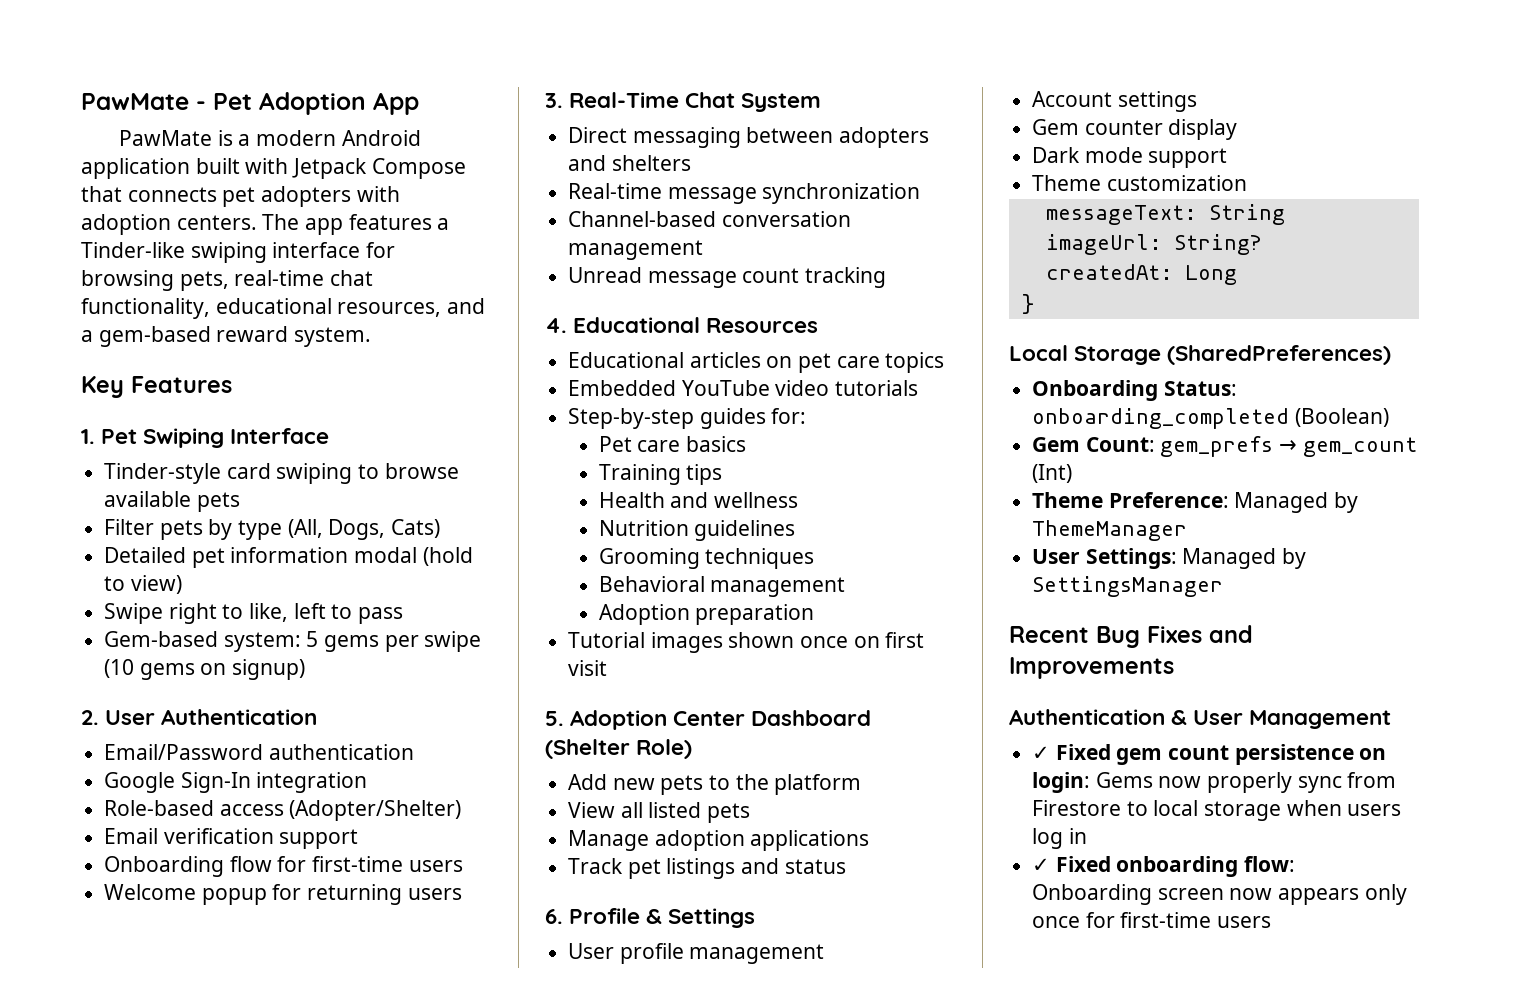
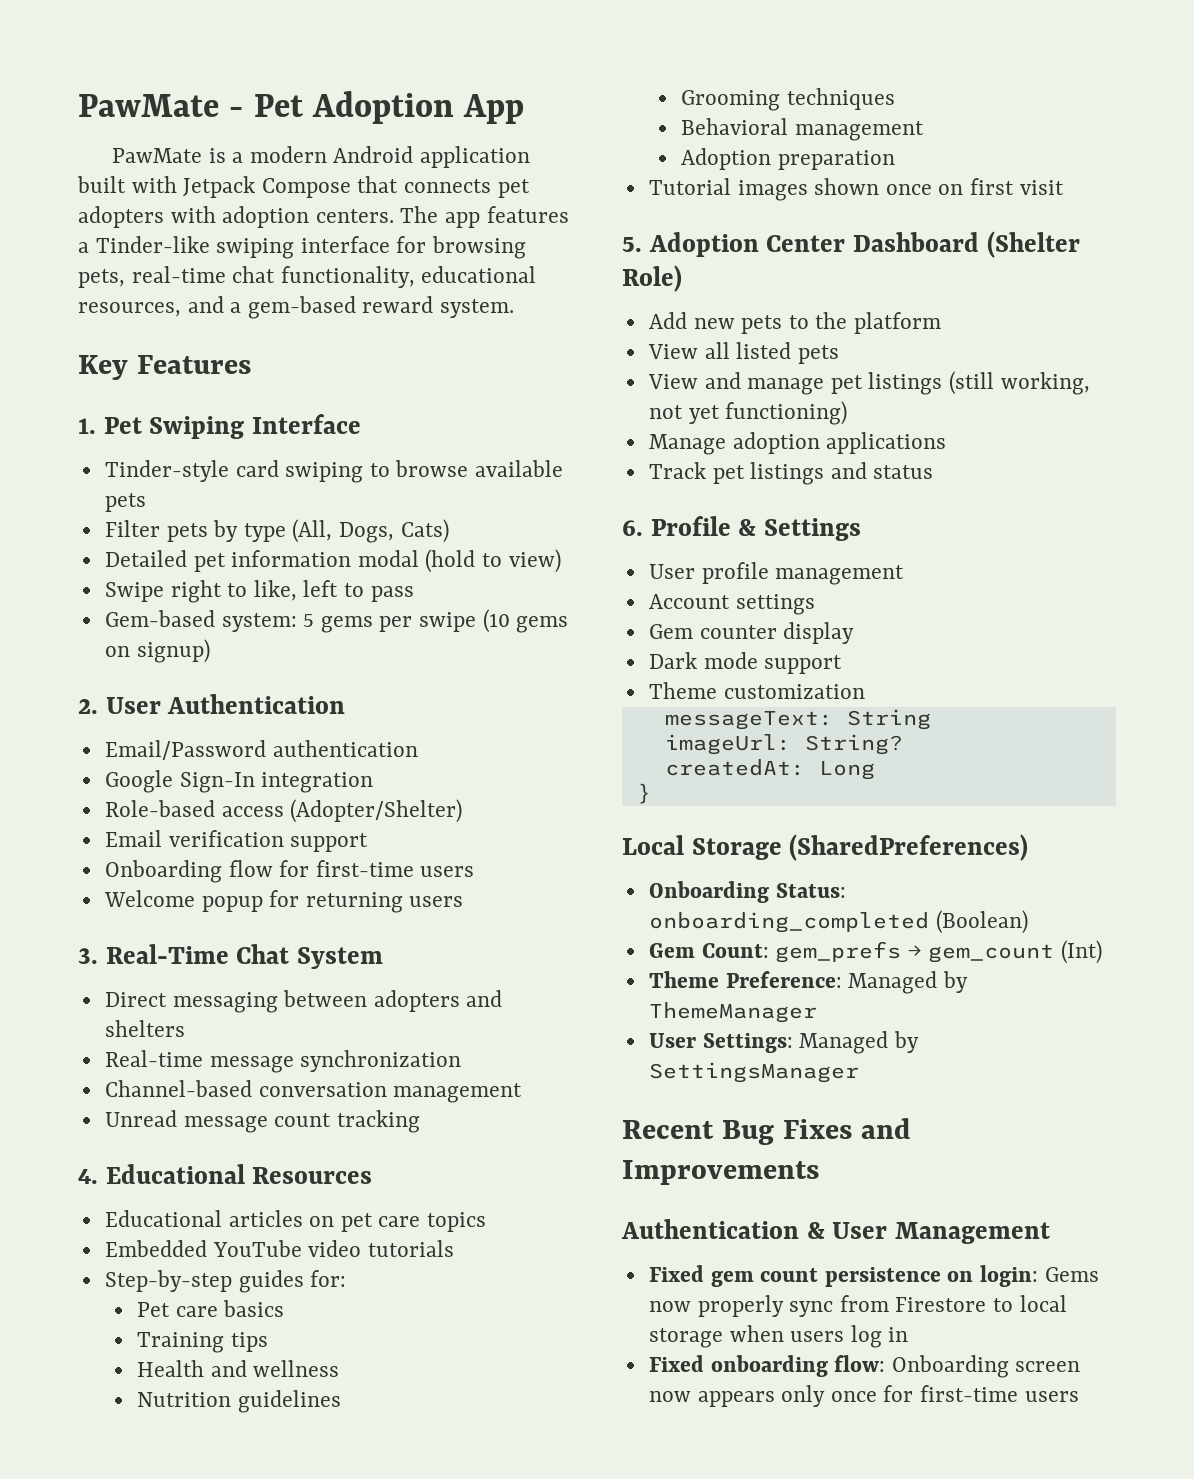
+ View and manage pet listings (still working, not yet functioning)
- ✓ Fixed gem count persistence on login: Gems now properly sync from Firestore to local storage when users log in
+ Fixed gem count persistence on login: Gems now properly sync from Firestore to local storage when users log in
- ✓ Fixed onboarding flow: Onboarding screen now appears only once for first-time users
+ Fixed onboarding flow: Onboarding screen now appears only once for first-time users

